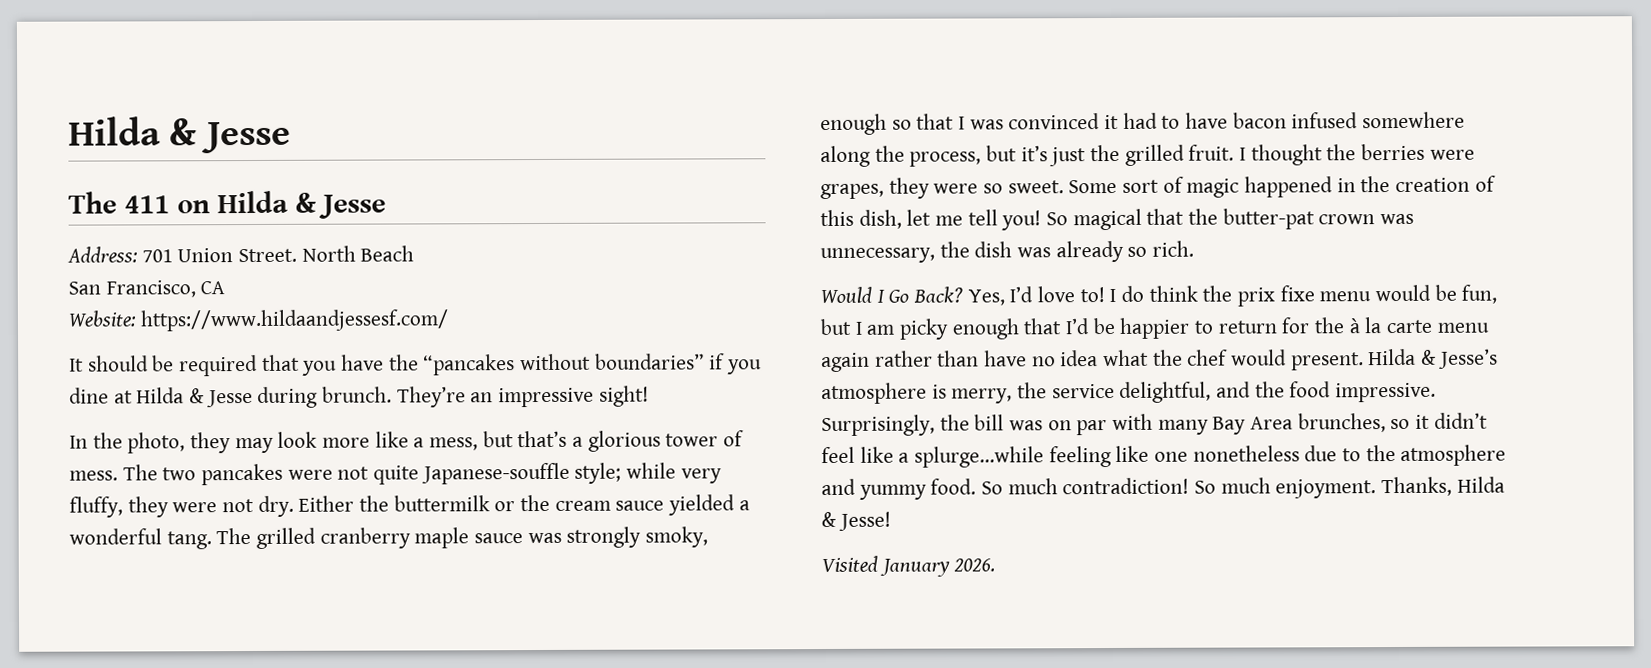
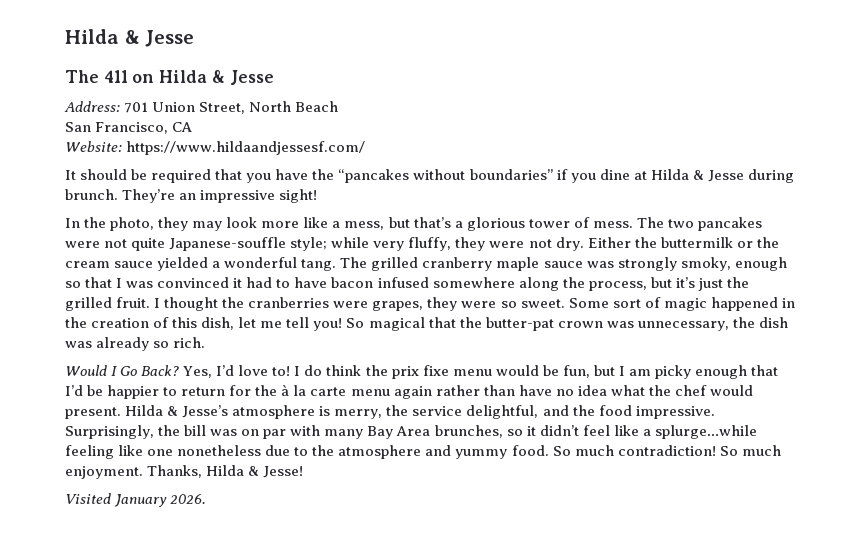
- Address: 701 Union Street. North Beach
+ Address: 701 Union Street, North Beach
- I thought the berries were grapes, they were so sweet.
+ I thought the cranberries were grapes, they were so sweet.

